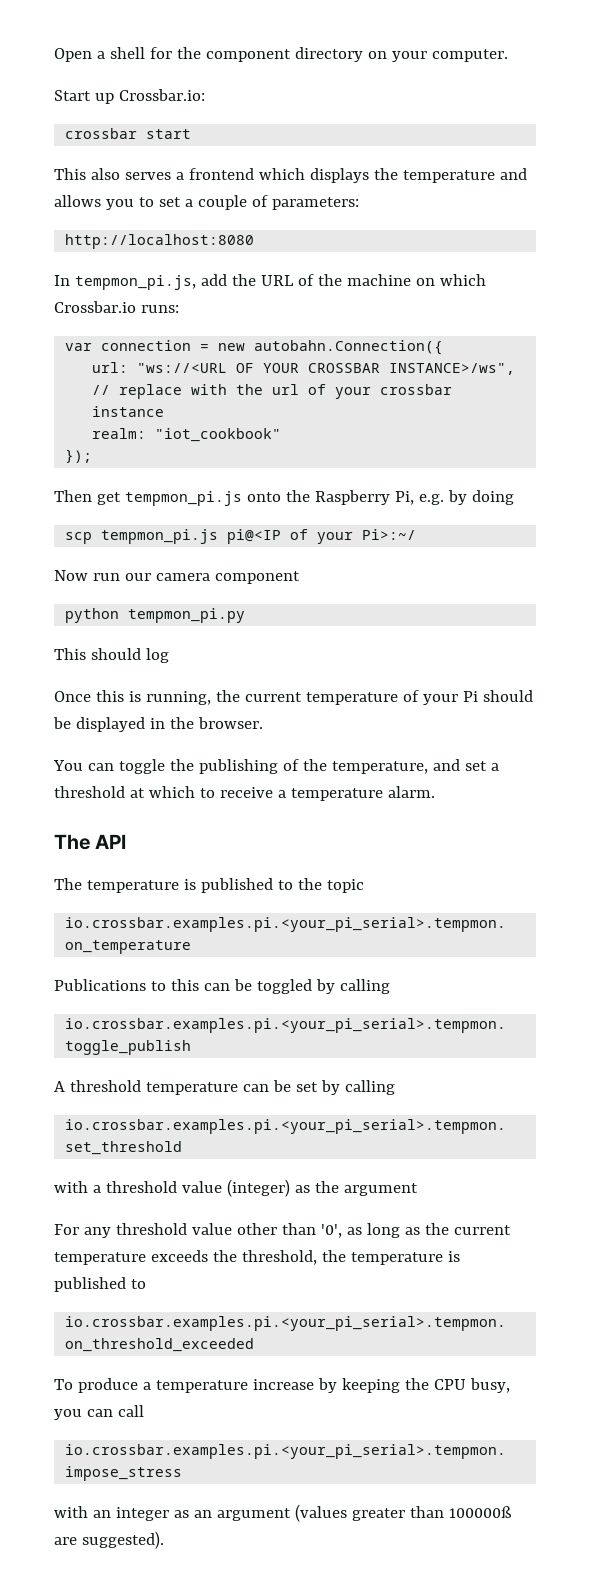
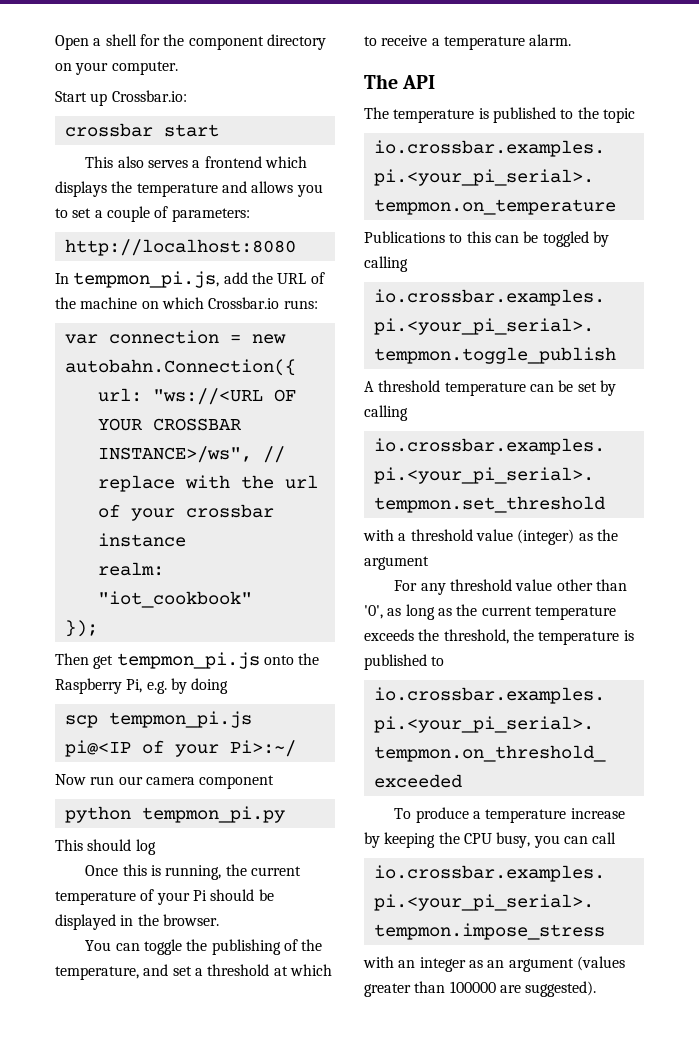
- with an integer as an argument (values greater than 100000ß are suggested).
+ with an integer as an argument (values greater than 100000 are suggested).

